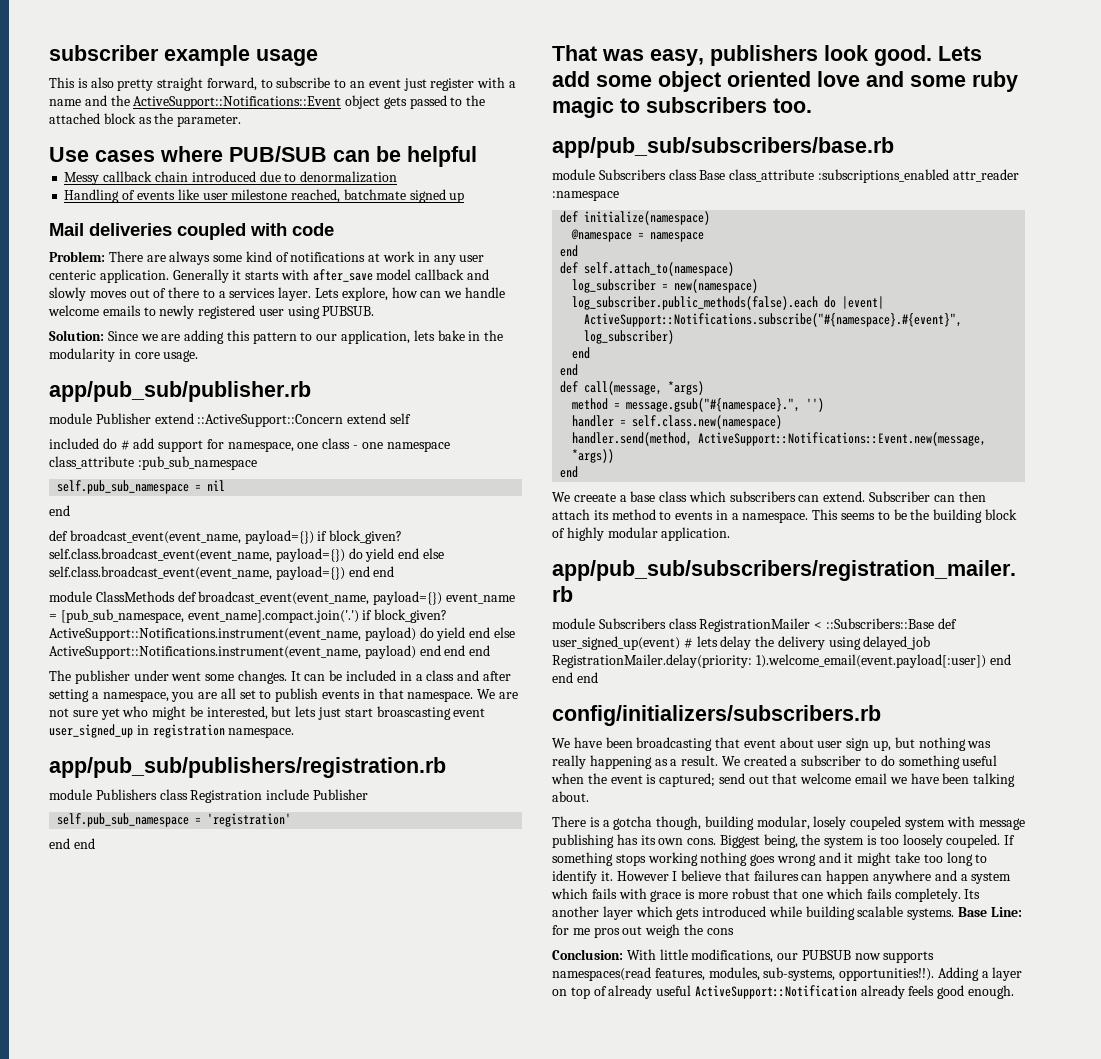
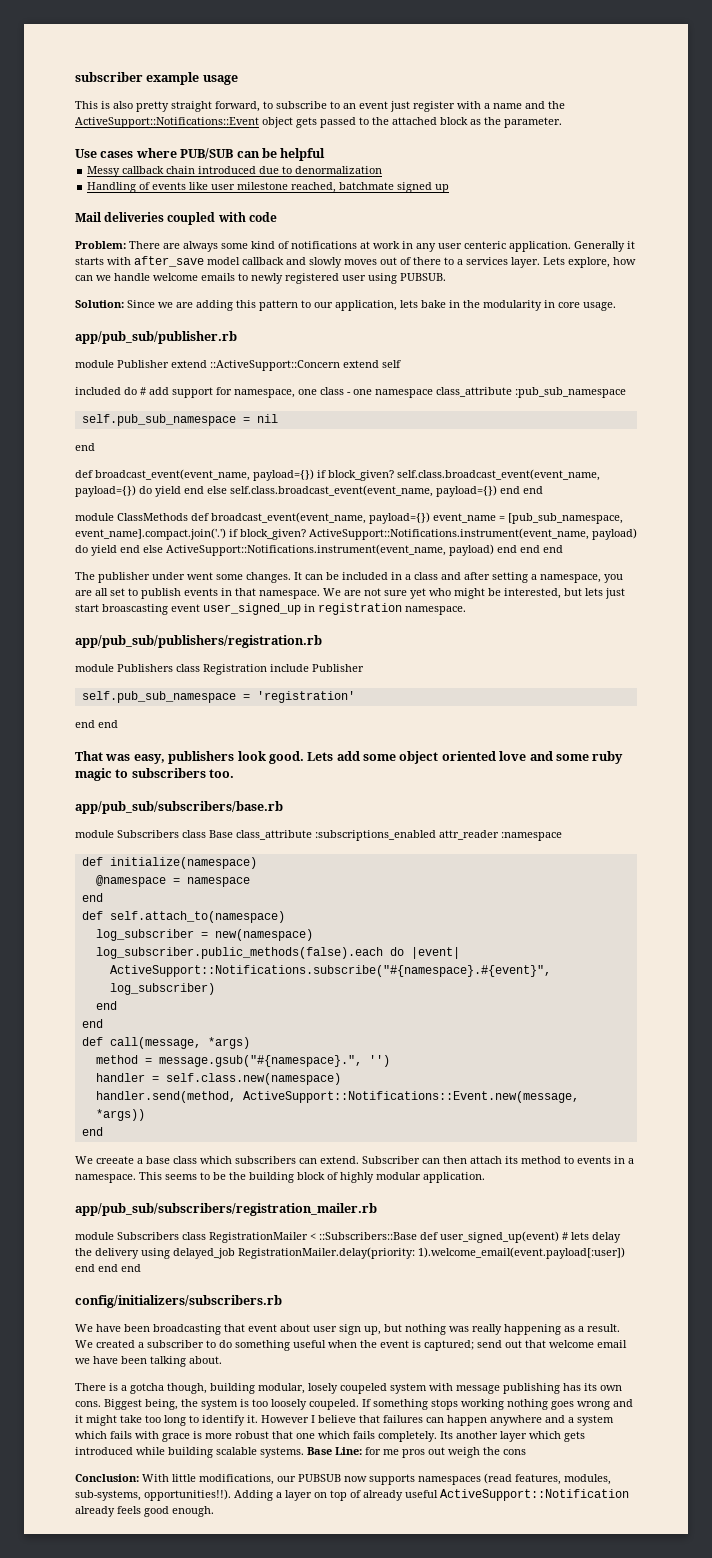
- Conclusion: With little modifications, our PUBSUB now supports namespaces(read features, modules, sub-systems, opportunities!!).
+ Conclusion: With little modifications, our PUBSUB now supports namespaces (read features, modules, sub-systems, opportunities!!).

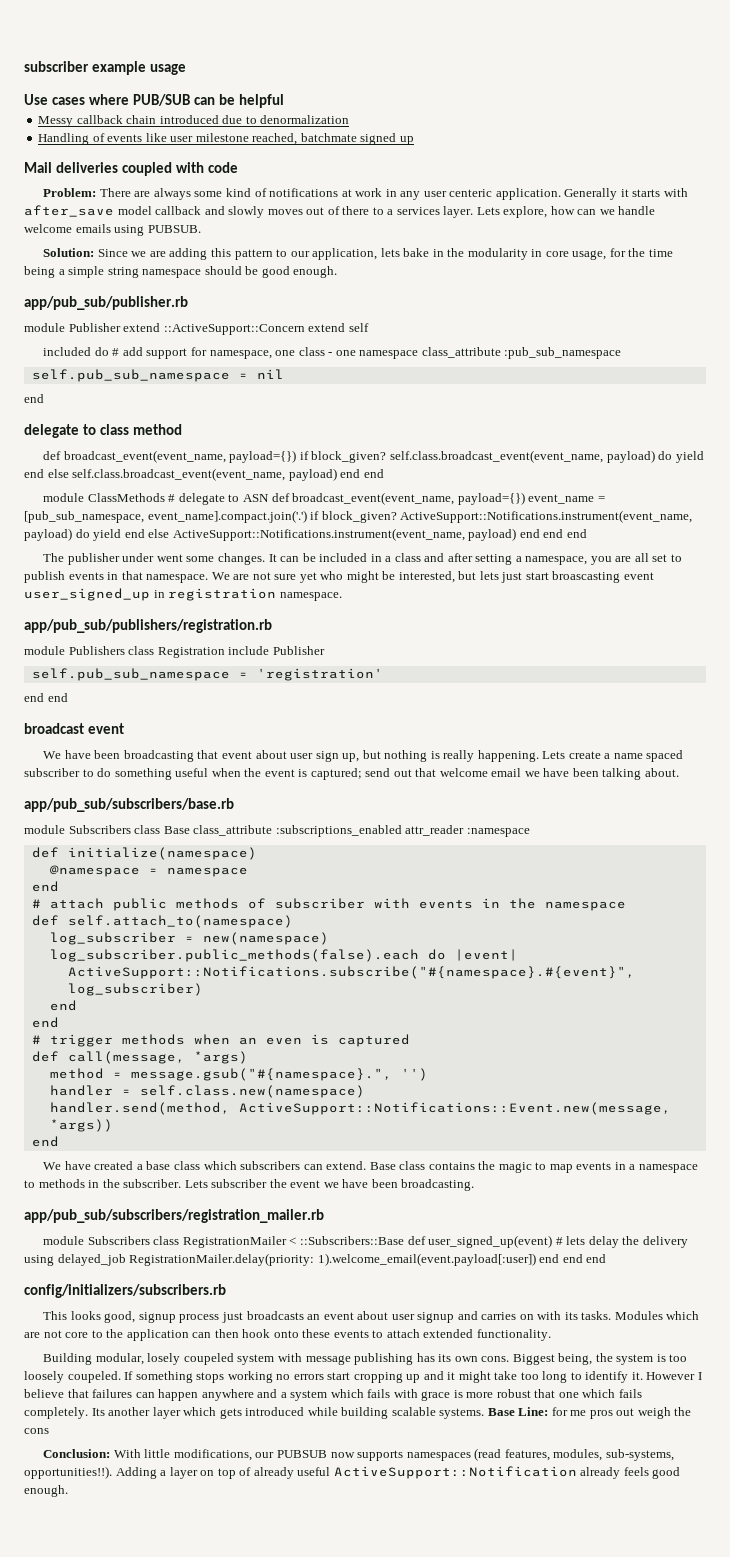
- This is also pretty straight forward, to subscribe to an event just register with a name and the ActiveSupport::Notifications::Event object gets passed to the attached block as the parameter.
- Lets explore, how can we handle welcome emails to newly registered user using PUBSUB.
+ Lets explore, how can we handle welcome emails using PUBSUB.
- Solution: Since we are adding this pattern to our application, lets bake in the modularity in core usage.
+ Solution: Since we are adding this pattern to our application, lets bake in the modularity in core usage, for the time being a simple string namespace should be good enough.
+ delegate to class method
- def broadcast_event(event_name, payload={}) if block_given? self.class.broadcast_event(event_name, payload={}) do yield end else self.class.broadcast_event(event_name, payload={}) end end
+ def broadcast_event(event_name, payload={}) if block_given? self.class.broadcast_event(event_name, payload) do yield end else self.class.broadcast_event(event_name, payload) end end
- module ClassMethods def broadcast_event(event_name, payload={}) event_name = [pub_sub_namespace, event_name].compact.join('.') if block_given?
+ module ClassMethods # delegate to ASN def broadcast_event(event_name, payload={}) event_name = [pub_sub_namespace, event_name].compact.join('.') if block_given?
- That was easy, publishers look good. Lets add some object oriented love and some ruby magic to subscribers too.
+ broadcast event
+ We have been broadcasting that event about user sign up, but nothing is really happening. Lets create a name spaced subscriber to do something useful when the event is captured; send out that welcome email we have been talking about.
+ # attach public methods of subscriber with events in the namespace
+ # trigger methods when an even is captured
- We creeate a base class which subscribers can extend.
+ We have created a base class which subscribers can extend.
- Subscriber can then attach its method to events in a namespace. This seems to be the building block of highly modular application.
+ Base class contains the magic to map events in a namespace to methods in the subscriber. Lets subscriber the event we have been broadcasting.
- We have been broadcasting that event about user sign up, but nothing was really happening as a result. We created a subscriber to do something useful when the event is captured; send out that welcome email we have been talking about.
- There is a gotcha though, building modular, losely coupeled system with message publishing has its own cons.
+ This looks good, signup process just broadcasts an event about user signup and carries on with its tasks. Modules which are not core to the application can then hook onto these events to attach extended functionality.
+ Building modular, losely coupeled system with message publishing has its own cons.
- If something stops working nothing goes wrong and it might take too long to identify it.
+ If something stops working no errors start cropping up and it might take too long to identify it.

